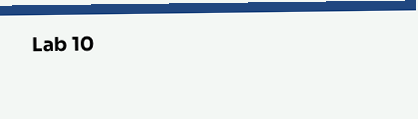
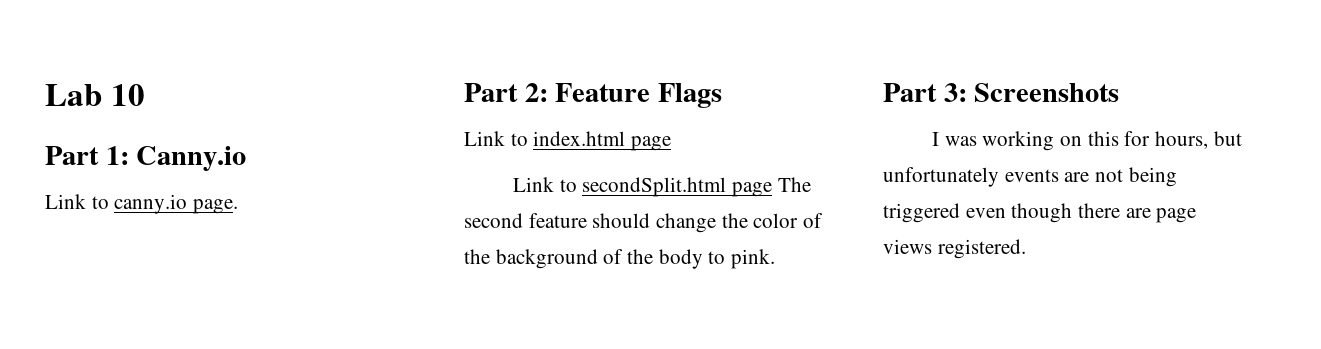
+ Part 1: Canny.io
+ Link to canny.io page.
+ Part 2: Feature Flags
+ Link to index.html page
+ Link to secondSplit.html page The second feature should change the color of the background of the body to pink.
+ Part 3: Screenshots
+ I was working on this for hours, but unfortunately events are not being triggered even though there are page views registered.

